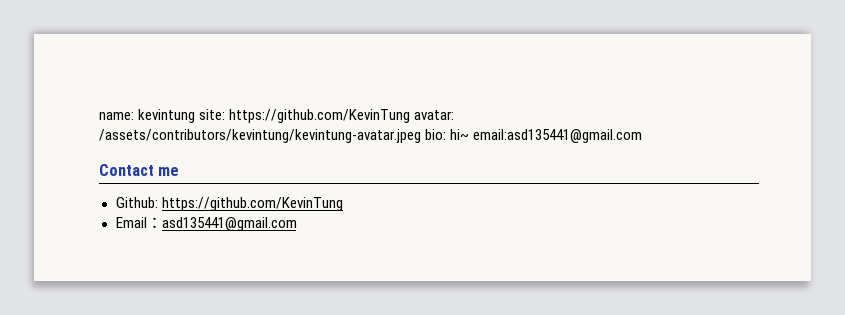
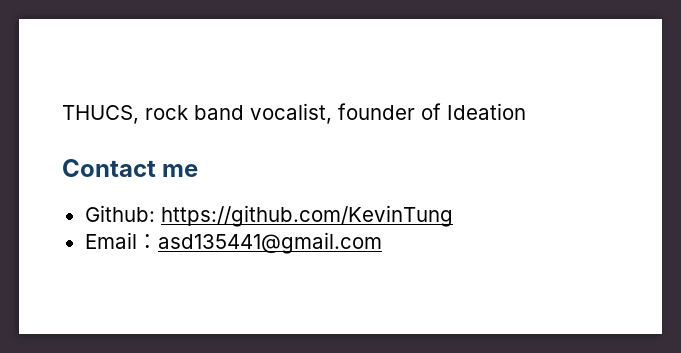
- name: kevintung site: https://github.com/KevinTung avatar: /assets/contributors/kevintung/kevintung-avatar.jpeg bio: hi~ email:asd135441@gmail.com
+ THUCS, rock band vocalist, founder of Ideation

